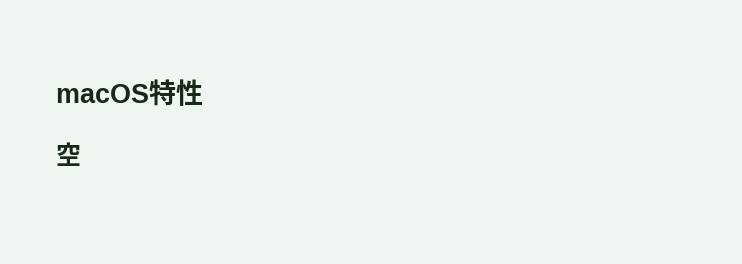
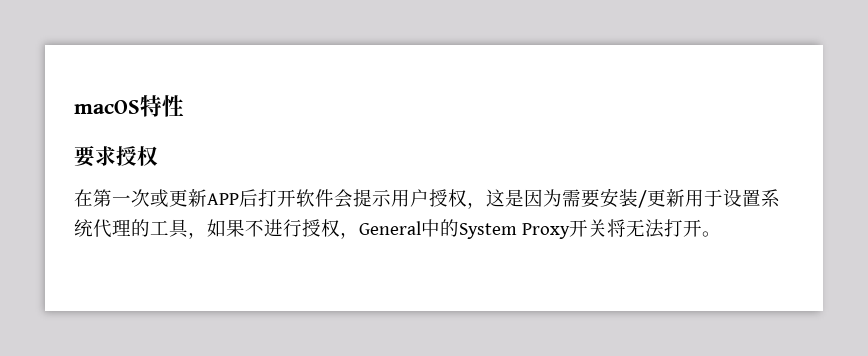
- 空
+ 要求授权
+ 在第一次或更新APP后打开软件会提示用户授权，这是因为需要安装/更新用于设置系统代理的工具，如果不进行授权，General中的System Proxy开关将无法打开。

